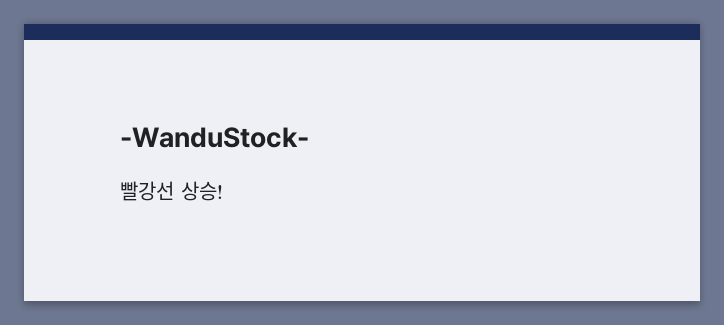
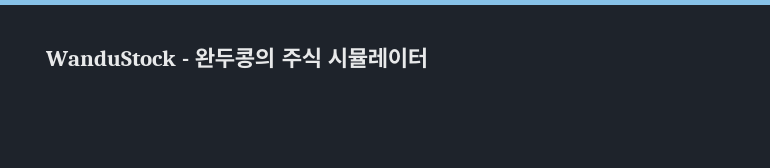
- -WanduStock-
- 빨강선 상승!
+ WanduStock - 완두콩의 주식 시뮬레이터

